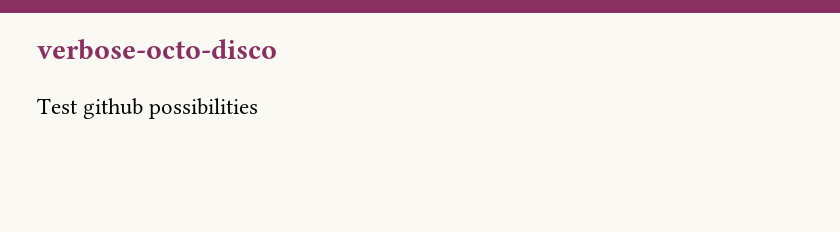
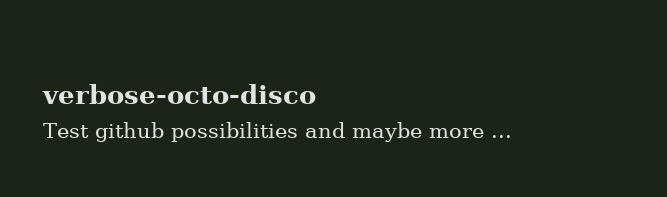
- Test github possibilities
+ Test github possibilities and maybe more ...

